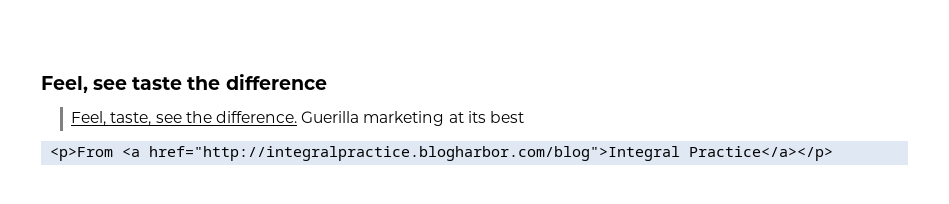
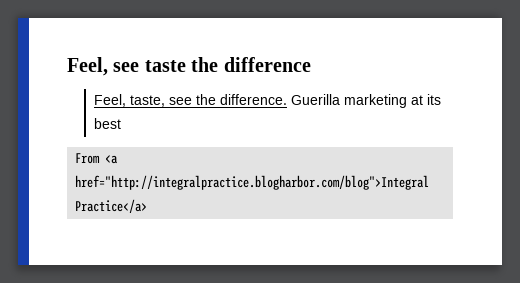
- <p>From <a href="http://integralpractice.blogharbor.com/blog">Integral Practice</a></p>
+ From <a href="http://integralpractice.blogharbor.com/blog">Integral Practice</a>

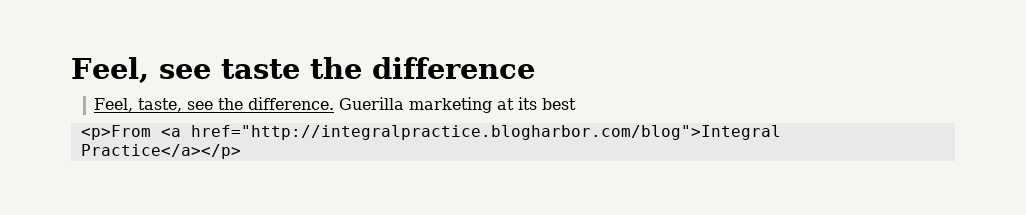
- From <a href="http://integralpractice.blogharbor.com/blog">Integral Practice</a>
+ <p>From <a href="http://integralpractice.blogharbor.com/blog">Integral Practice</a></p>

